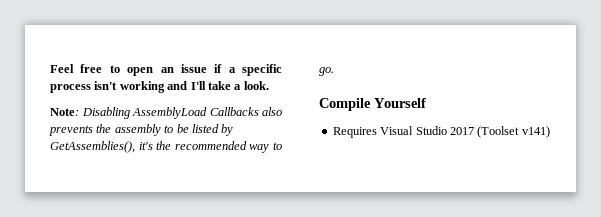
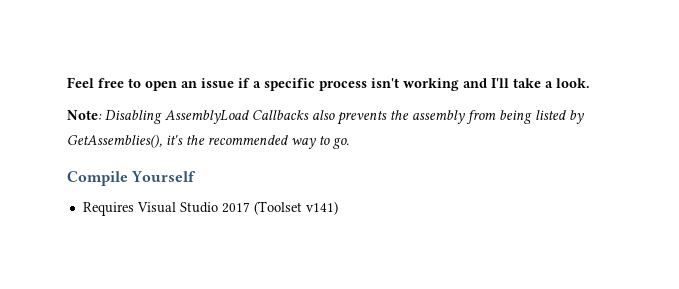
- Note: Disabling AssemblyLoad Callbacks also prevents the assembly to be listed by GetAssemblies(), it's the recommended way to go.
+ Note: Disabling AssemblyLoad Callbacks also prevents the assembly from being listed by GetAssemblies(), it's the recommended way to go.

